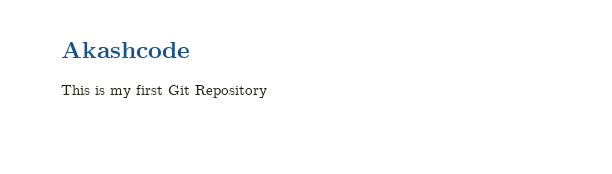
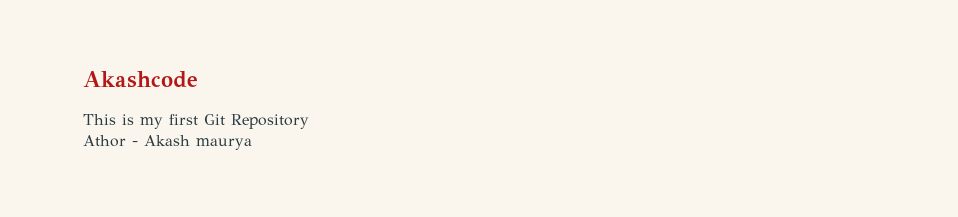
+ Athor - Akash maurya

